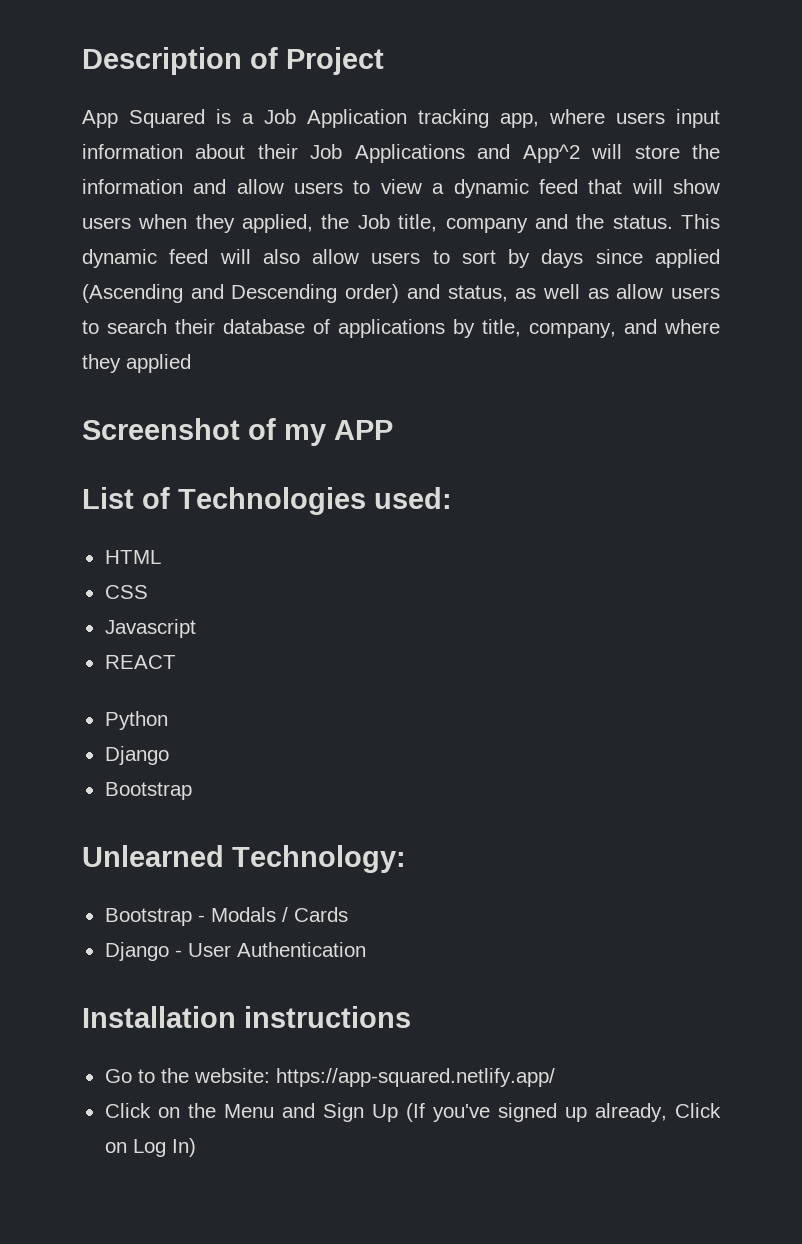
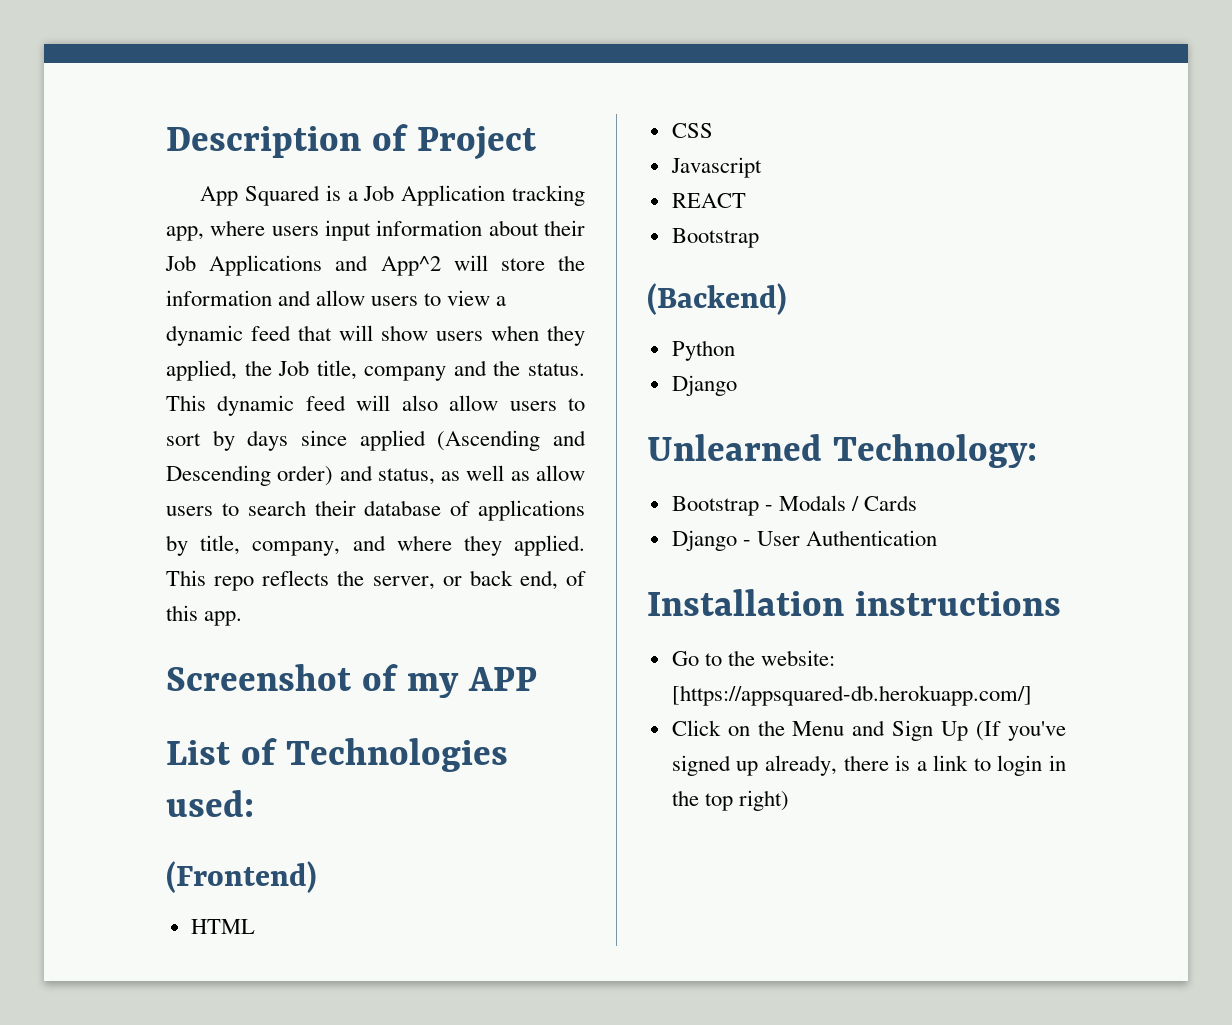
- This dynamic feed will also allow users to sort by days since applied (Ascending and Descending order) and status, as well as allow users to search their database of applications by title, company, and where they applied
+ This dynamic feed will also allow users to sort by days since applied (Ascending and Descending order) and status, as well as allow users to search their database of applications by title, company, and where they applied. This repo reflects the server, or back end, of this app.
+ (Frontend)
  REACT
+ Bootstrap
+ (Backend)
  Python
  Django
- Bootstrap
- Go to the website: https://app-squared.netlify.app/
+ Go to the website: [https://appsquared-db.herokuapp.com/]
- Click on the Menu and Sign Up (If you've signed up already, Click on Log In)
+ Click on the Menu and Sign Up (If you've signed up already, there is a link to login in the top right)

